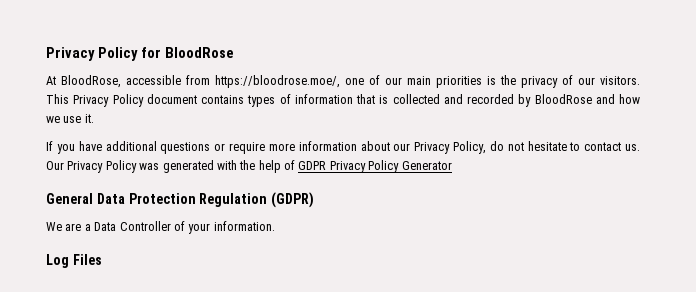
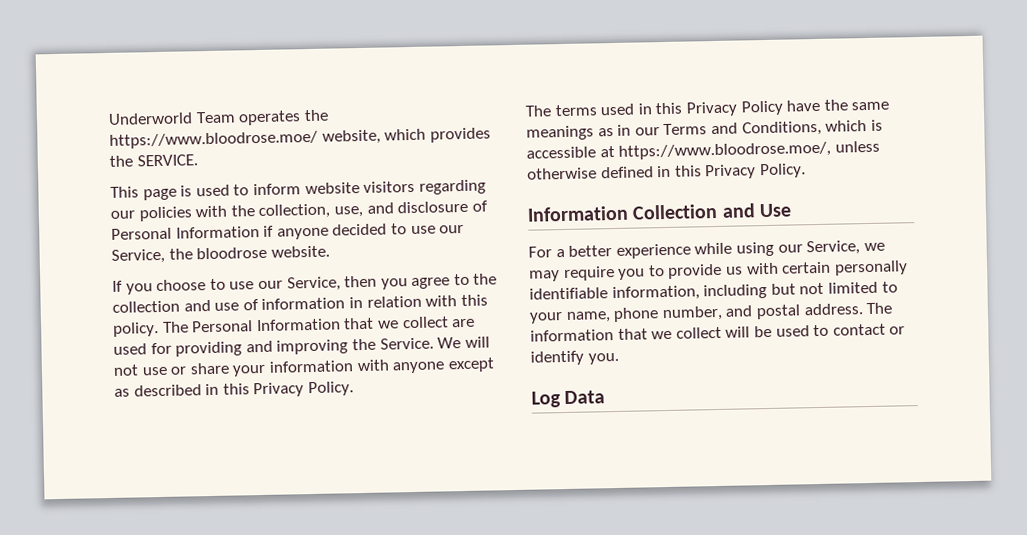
- Privacy Policy for BloodRose
- At BloodRose, accessible from https://bloodrose.moe/, one of our main priorities is the privacy of our visitors. This Privacy Policy document contains types of information that is collected and recorded by BloodRose and how we use it.
- If you have additional questions or require more information about our Privacy Policy, do not hesitate to contact us. Our Privacy Policy was generated with the help of GDPR Privacy Policy Generator
- General Data Protection Regulation (GDPR)
- We are a Data Controller of your information.
+ Underworld Team operates the https://www.bloodrose.moe/ website, which provides the SERVICE.
+ This page is used to inform website visitors regarding our policies with the collection, use, and disclosure of Personal Information if anyone decided to use our Service, the bloodrose website.
+ If you choose to use our Service, then you agree to the collection and use of information in relation with this policy. The Personal Information that we collect are used for providing and improving the Service. We will not use or share your information with anyone except as described in this Privacy Policy.
+ The terms used in this Privacy Policy have the same meanings as in our Terms and Conditions, which is accessible at https://www.bloodrose.moe/, unless otherwise defined in this Privacy Policy.
+ Information Collection and Use
+ For a better experience while using our Service, we may require you to provide us with certain personally identifiable information, including but not limited to your name, phone number, and postal address. The information that we collect will be used to contact or identify you.
- Log Files
+ Log Data

